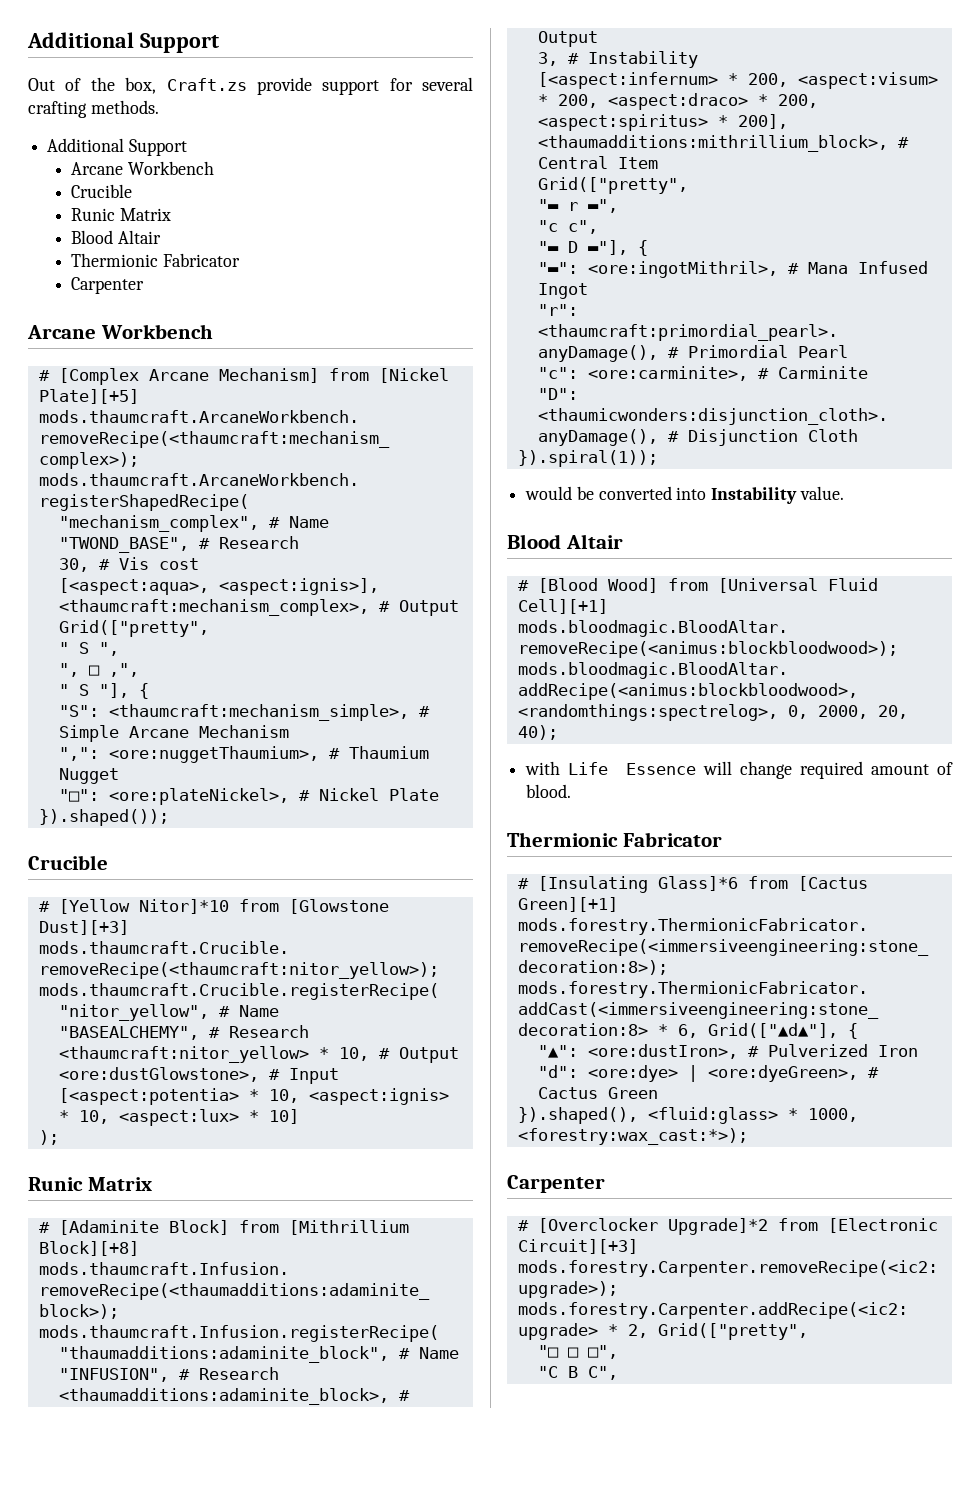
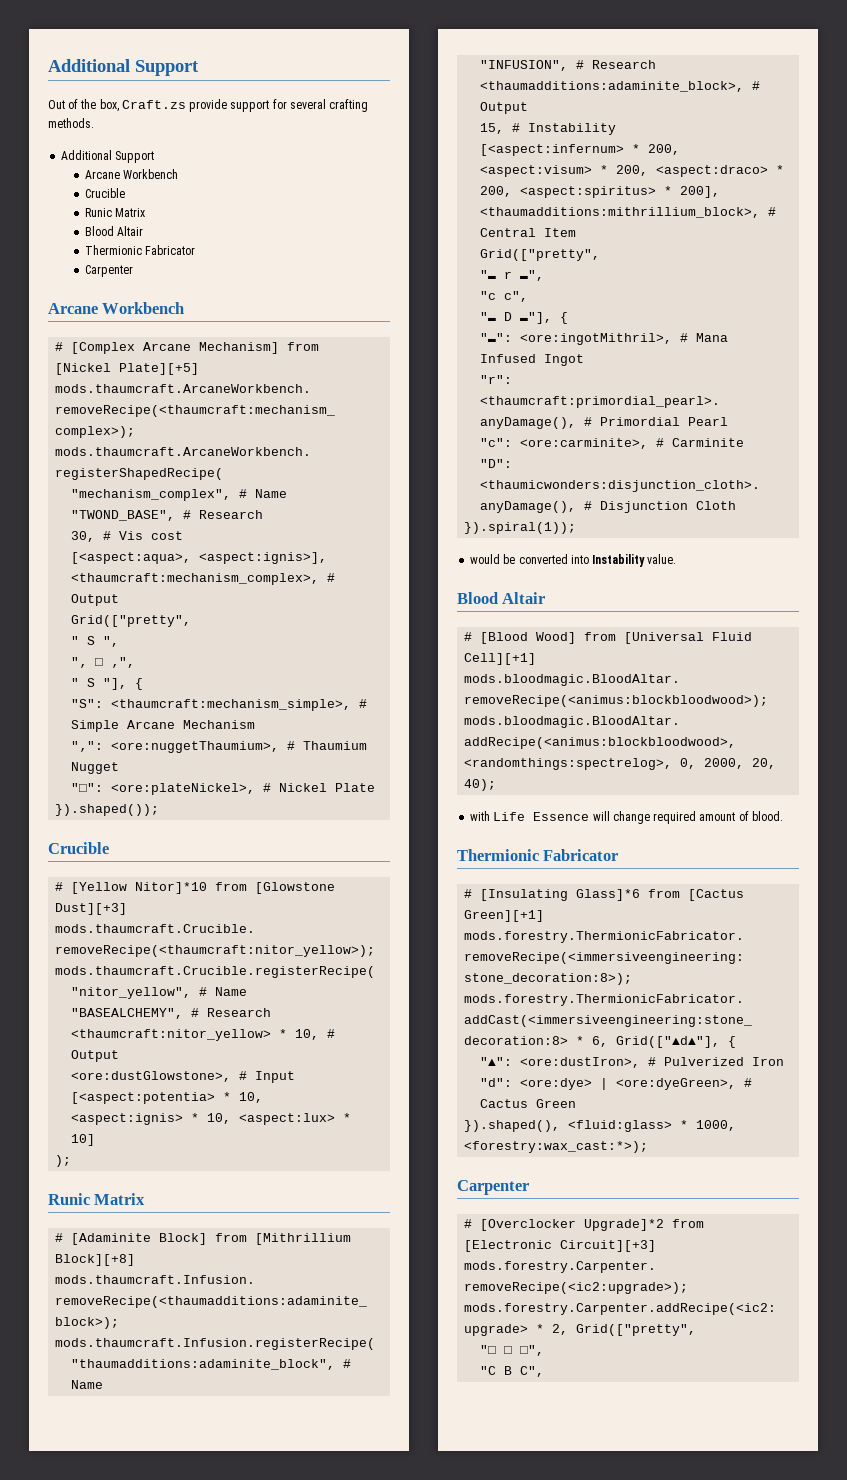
- 3, # Instability
+ 15, # Instability

